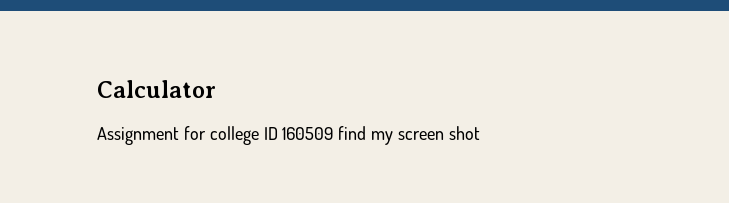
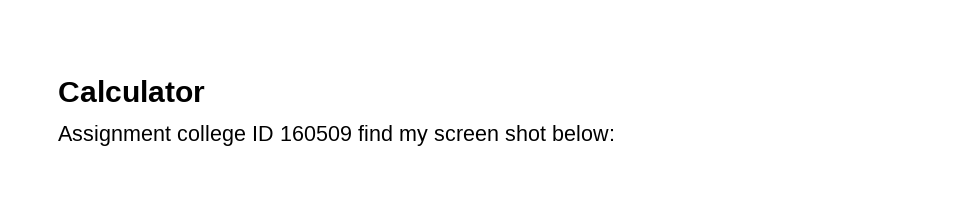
- Assignment for college ID 160509 find my screen shot
+ Assignment college ID 160509 find my screen shot below:

